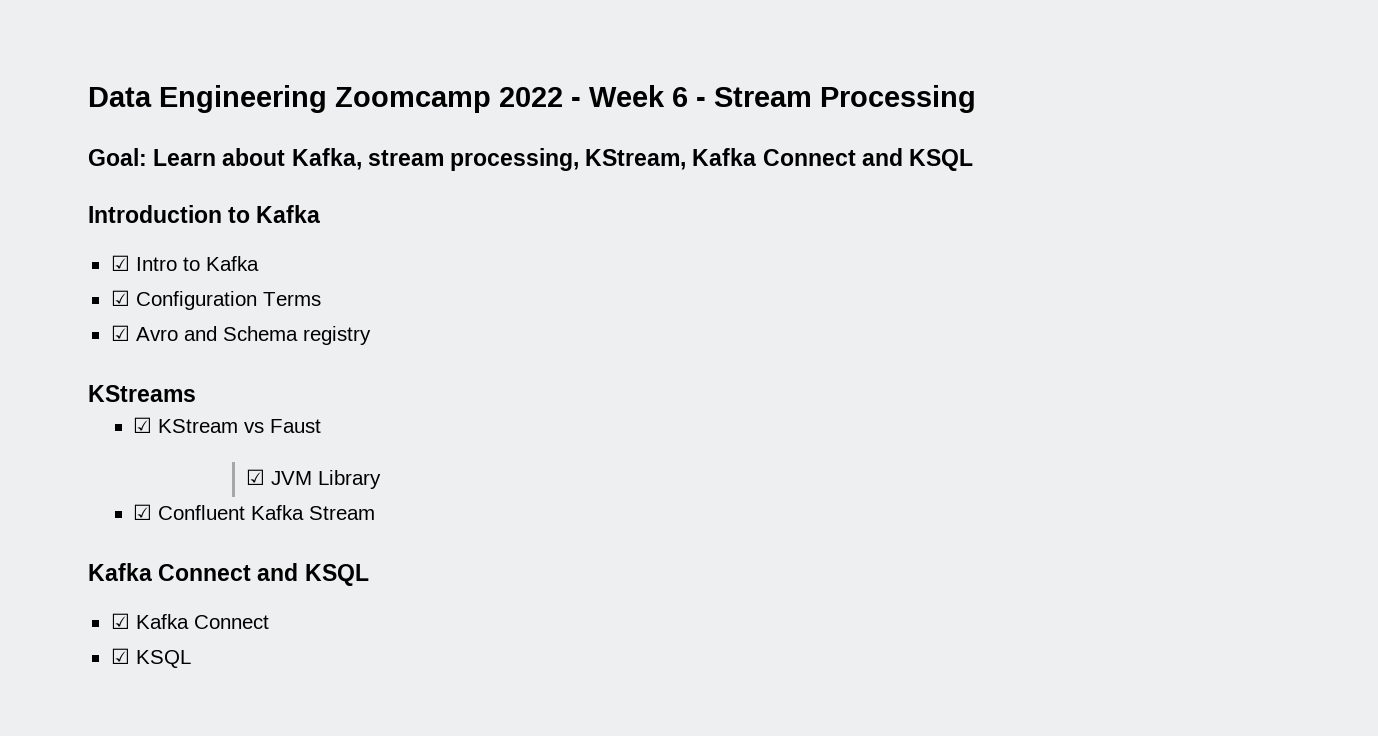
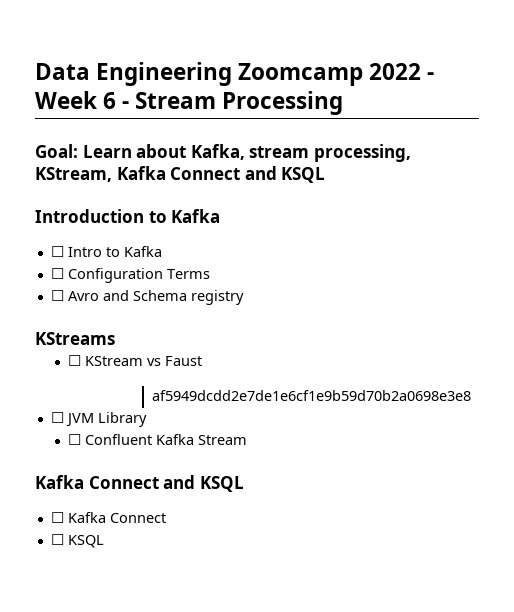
- ☑ Intro to Kafka
+ ☐ Intro to Kafka
- ☑ Configuration Terms
+ ☐ Configuration Terms
- ☑ Avro and Schema registry
+ ☐ Avro and Schema registry
- ☑ KStream vs Faust
+ ☐ KStream vs Faust
- ☑ JVM Library
+ af5949dcdd2e7de1e6cf1e9b59d70b2a0698e3e8
+ ☐ JVM Library
- ☑ Confluent Kafka Stream
+ ☐ Confluent Kafka Stream
- ☑ Kafka Connect
+ ☐ Kafka Connect
- ☑ KSQL
+ ☐ KSQL

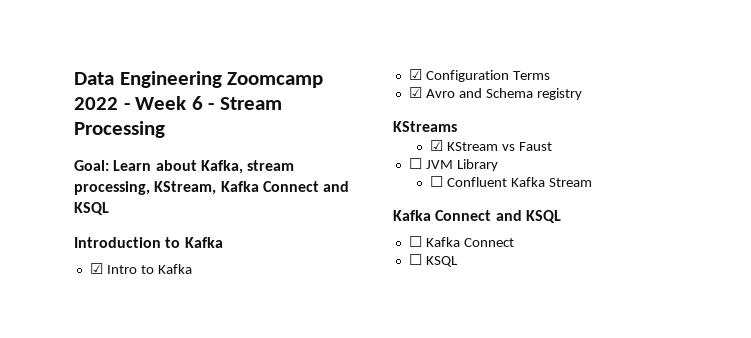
- ☐ Intro to Kafka
+ ☑ Intro to Kafka
- ☐ Configuration Terms
+ ☑ Configuration Terms
- ☐ Avro and Schema registry
+ ☑ Avro and Schema registry
- ☐ KStream vs Faust
+ ☑ KStream vs Faust
- af5949dcdd2e7de1e6cf1e9b59d70b2a0698e3e8

